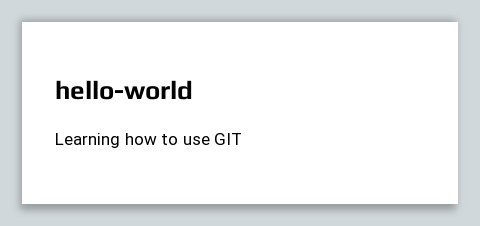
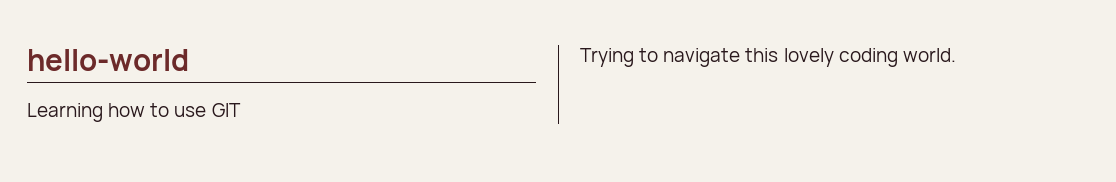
+ Trying to navigate this lovely coding world.

